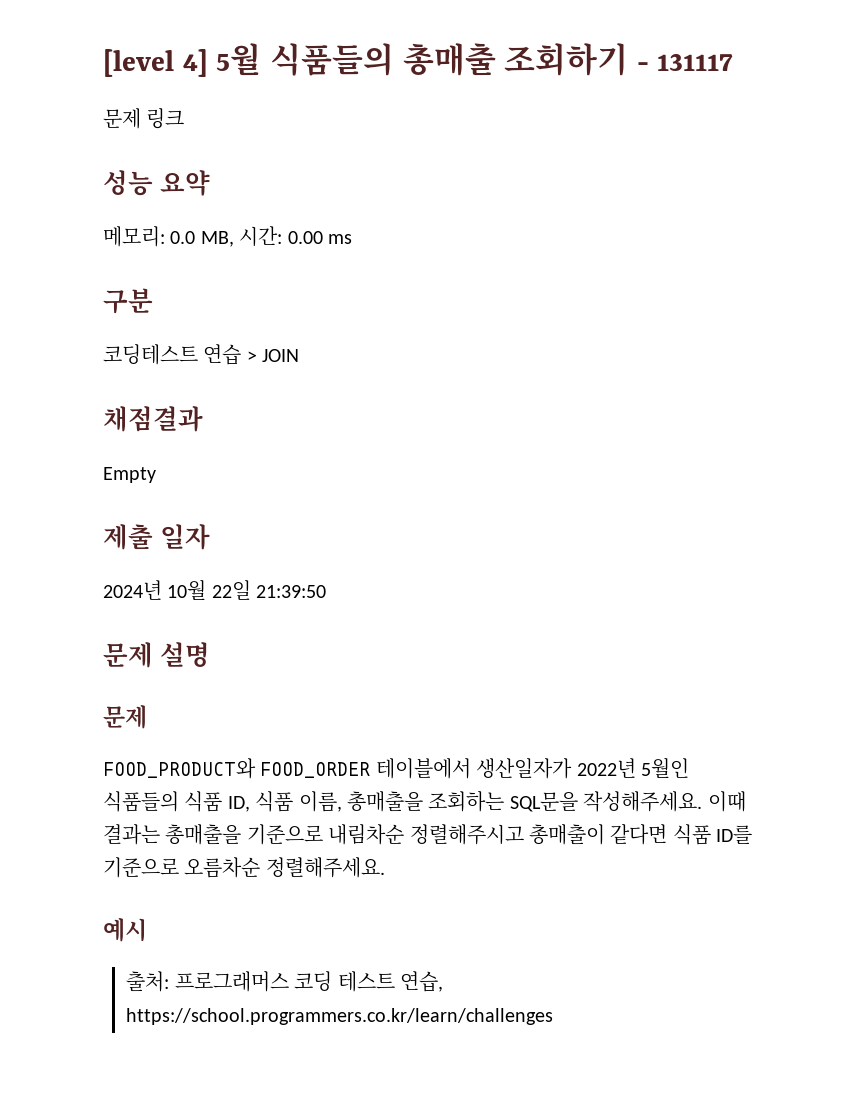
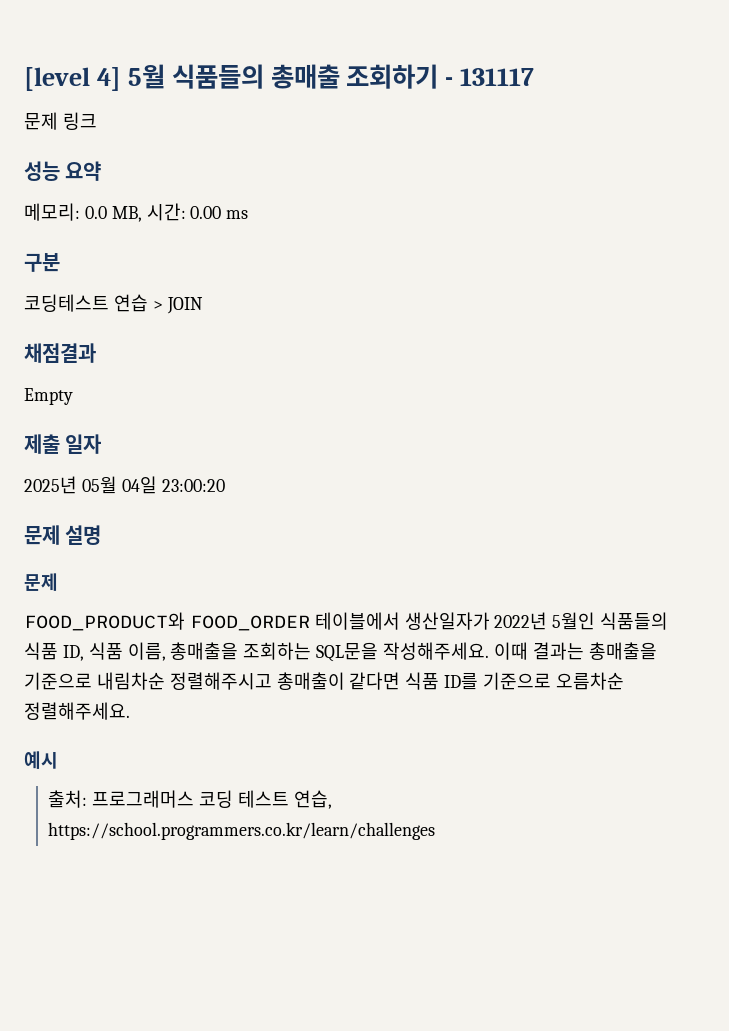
- 2024년 10월 22일 21:39:50
+ 2025년 05월 04일 23:00:20

